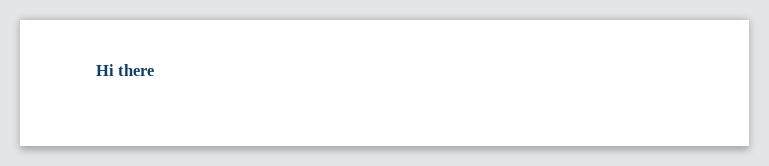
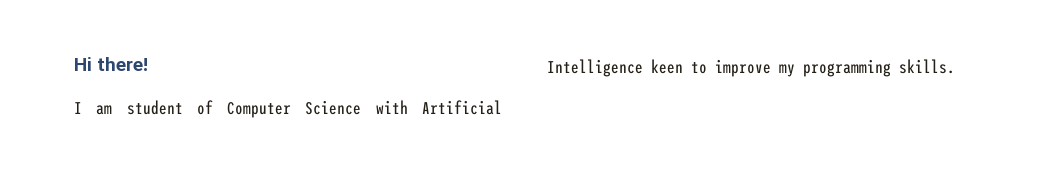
- Hi there
+ Hi there!
+ I am student of Computer Science with Artificial Intelligence keen to improve my programming skills.

